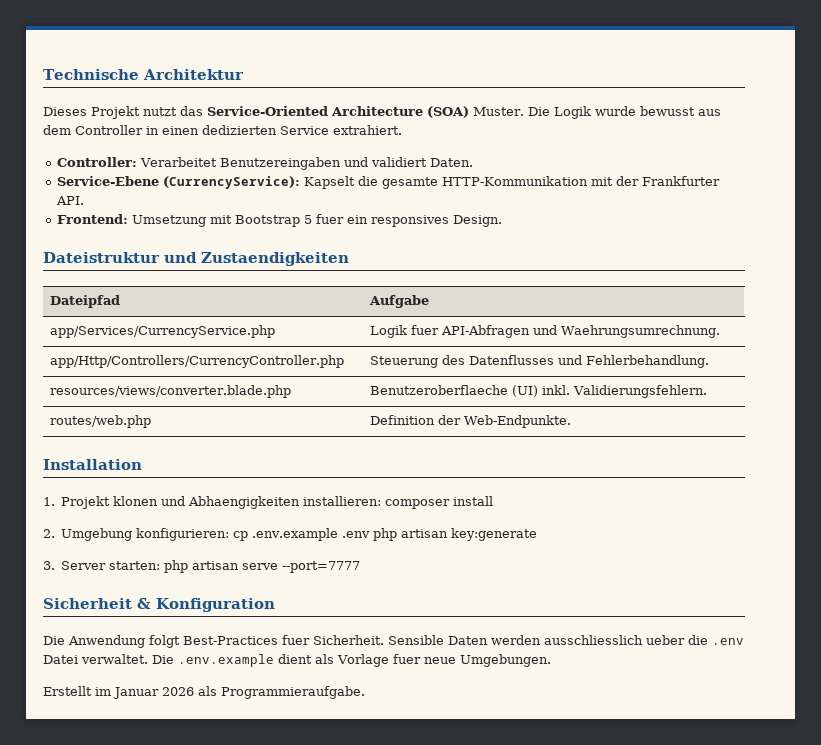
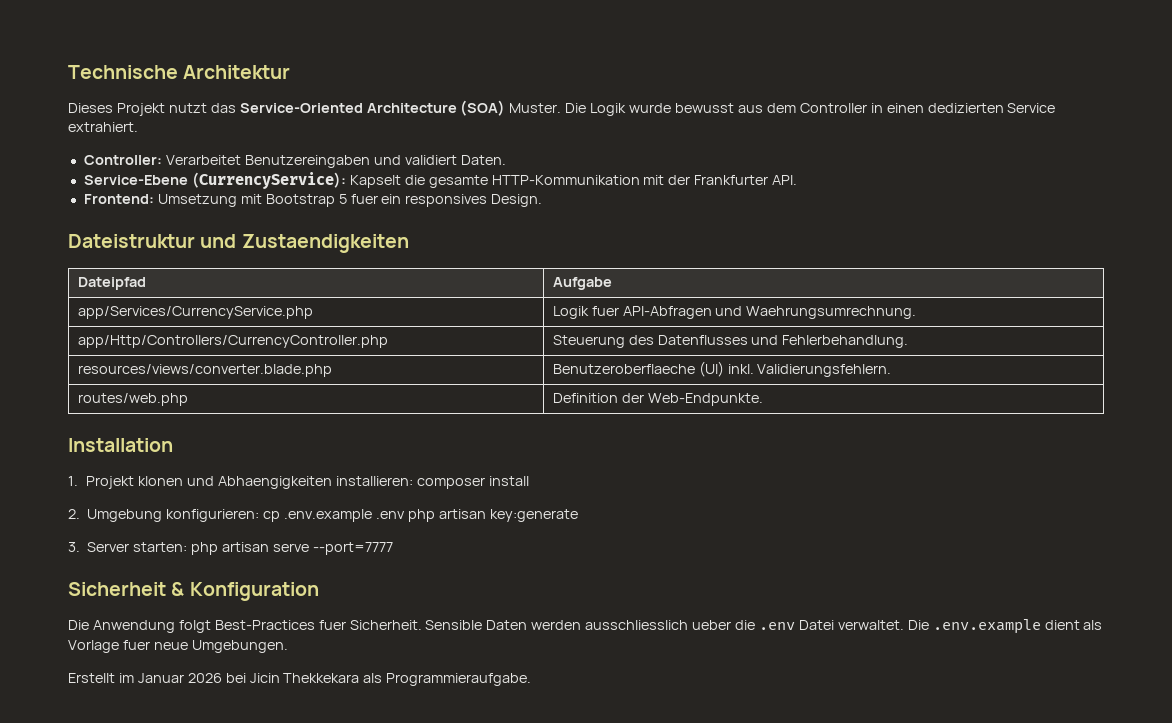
- Erstellt im Januar 2026 als Programmieraufgabe.
+ Erstellt im Januar 2026 bei Jicin Thekkekara als Programmieraufgabe.

